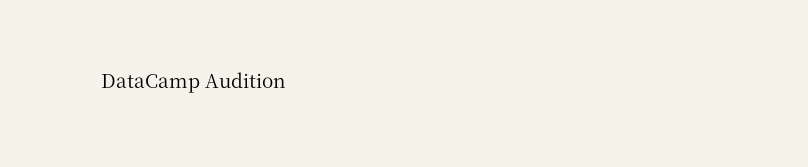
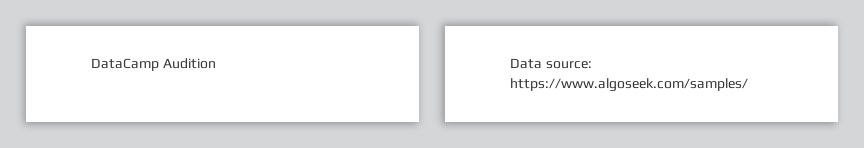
+ Data source: https://www.algoseek.com/samples/

